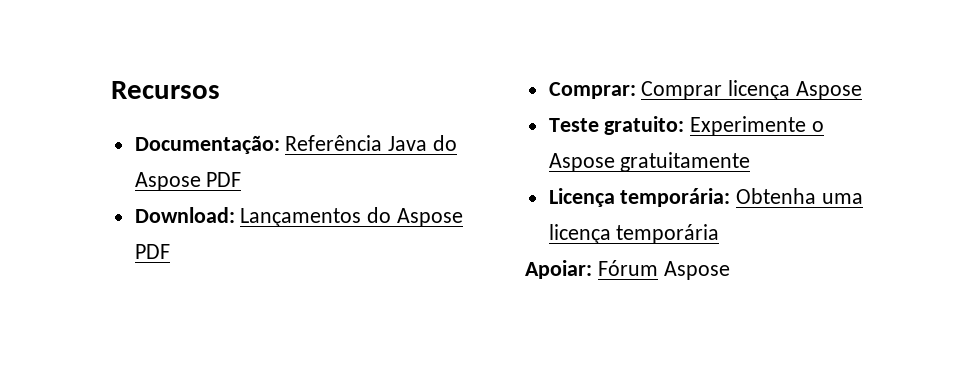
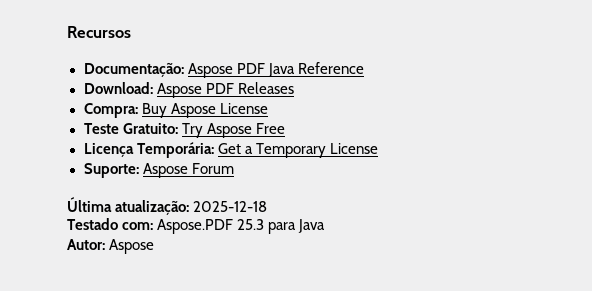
- Documentação: Referência Java do Aspose PDF
+ Documentação: Aspose PDF Java Reference
- Download: Lançamentos do Aspose PDF
- Comprar: Comprar licença Aspose
+ Download: Aspose PDF Releases
+ Compra: Buy Aspose License
- Teste gratuito: Experimente o Aspose gratuitamente
- Licença temporária: Obtenha uma licença temporária
- Apoiar: Fórum Aspose
+ Teste Gratuito: Try Aspose Free
+ Licença Temporária: Get a Temporary License
+ Suporte: Aspose Forum
+ Última atualização: 2025-12-18
+ Testado com: Aspose.PDF 25.3 para Java
+ Autor: Aspose

